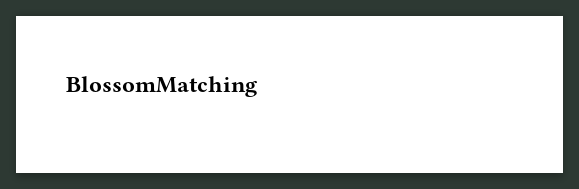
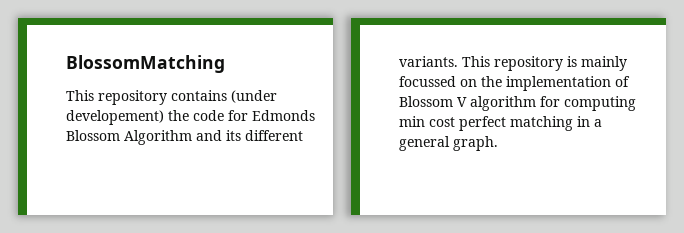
+ This repository contains (under developement) the code for Edmonds Blossom Algorithm and its different variants. This repository is mainly focussed on the implementation of Blossom V algorithm for computing min cost perfect matching in a general graph.

